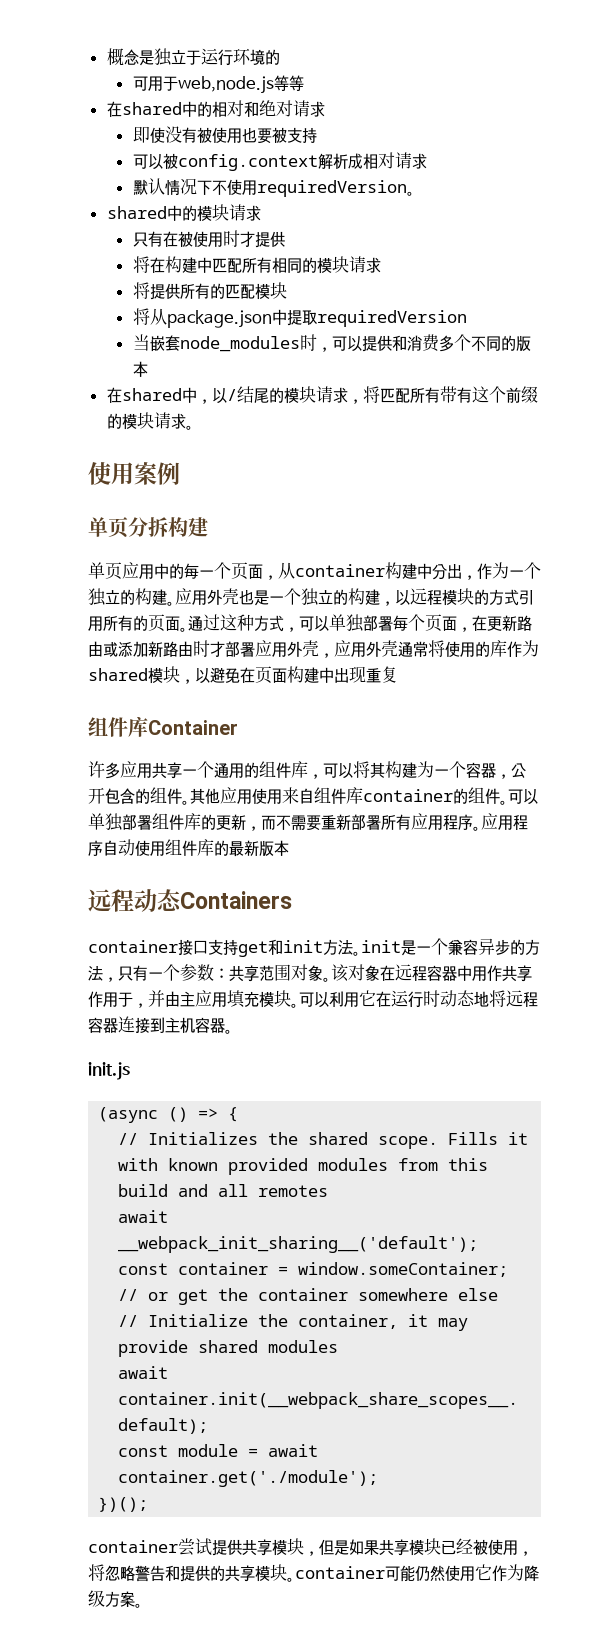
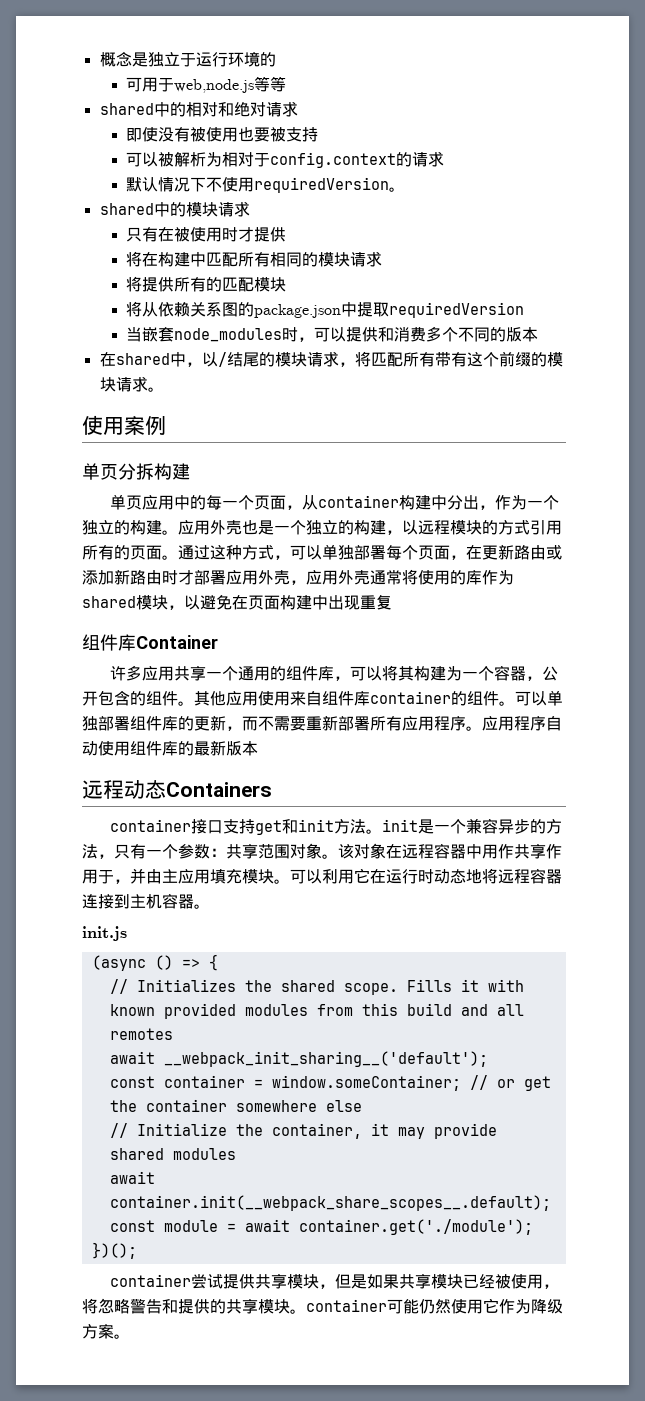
- 在shared中的相对和绝对请求
+ shared中的相对和绝对请求
- 可以被config.context解析成相对请求
+ 可以被解析为相对于config.context的请求
- 将从package.json中提取requiredVersion
+ 将从依赖关系图的package.json中提取requiredVersion

